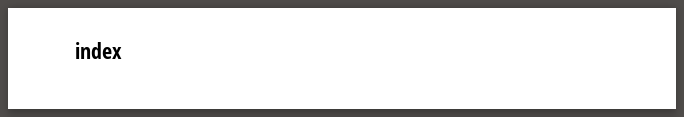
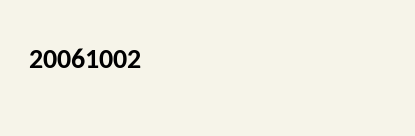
- index
+ 20061002

